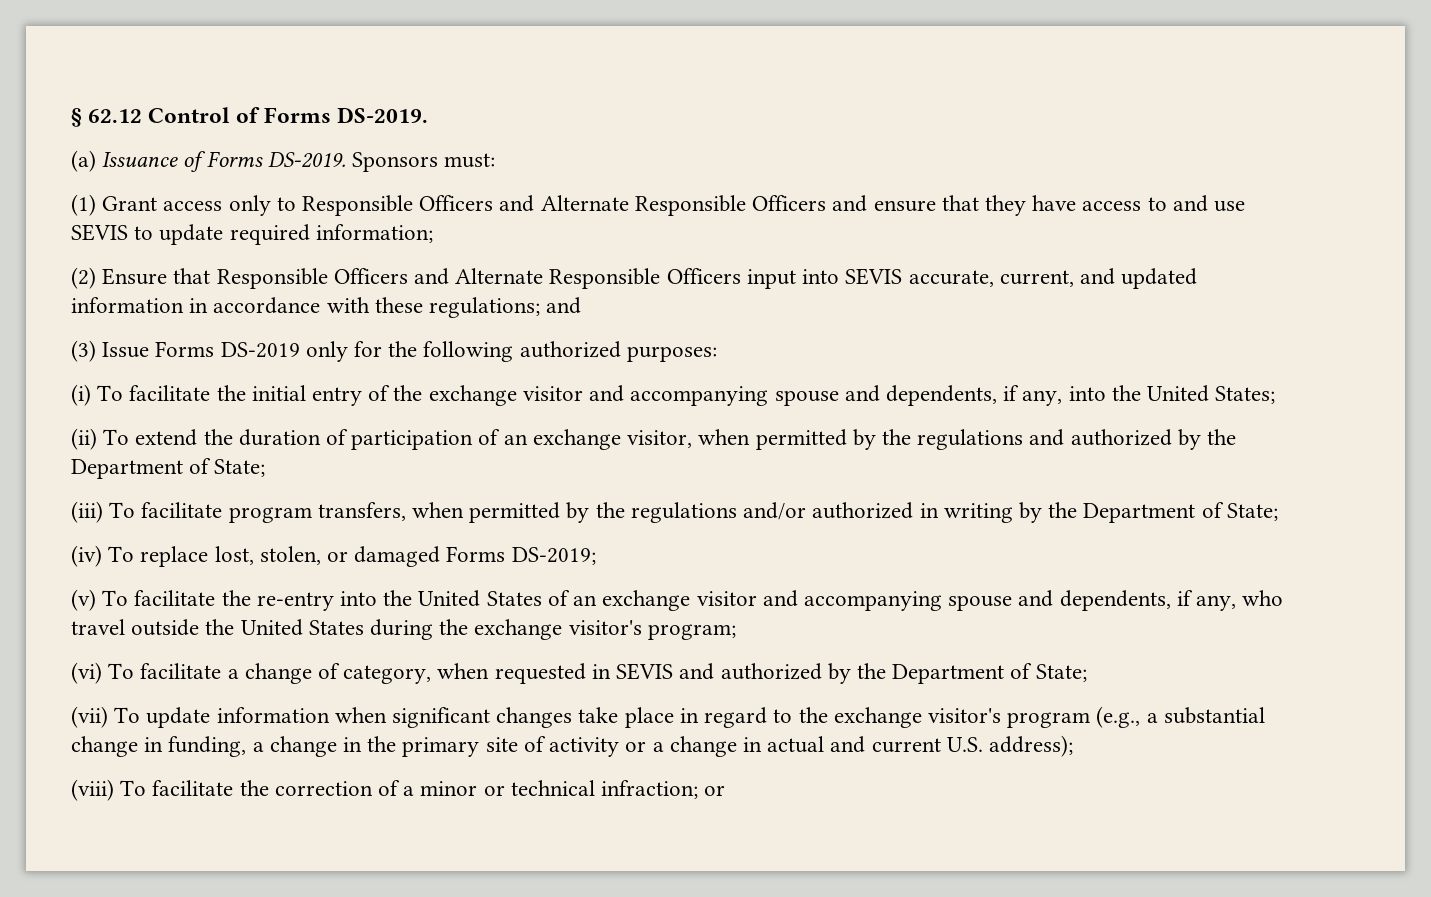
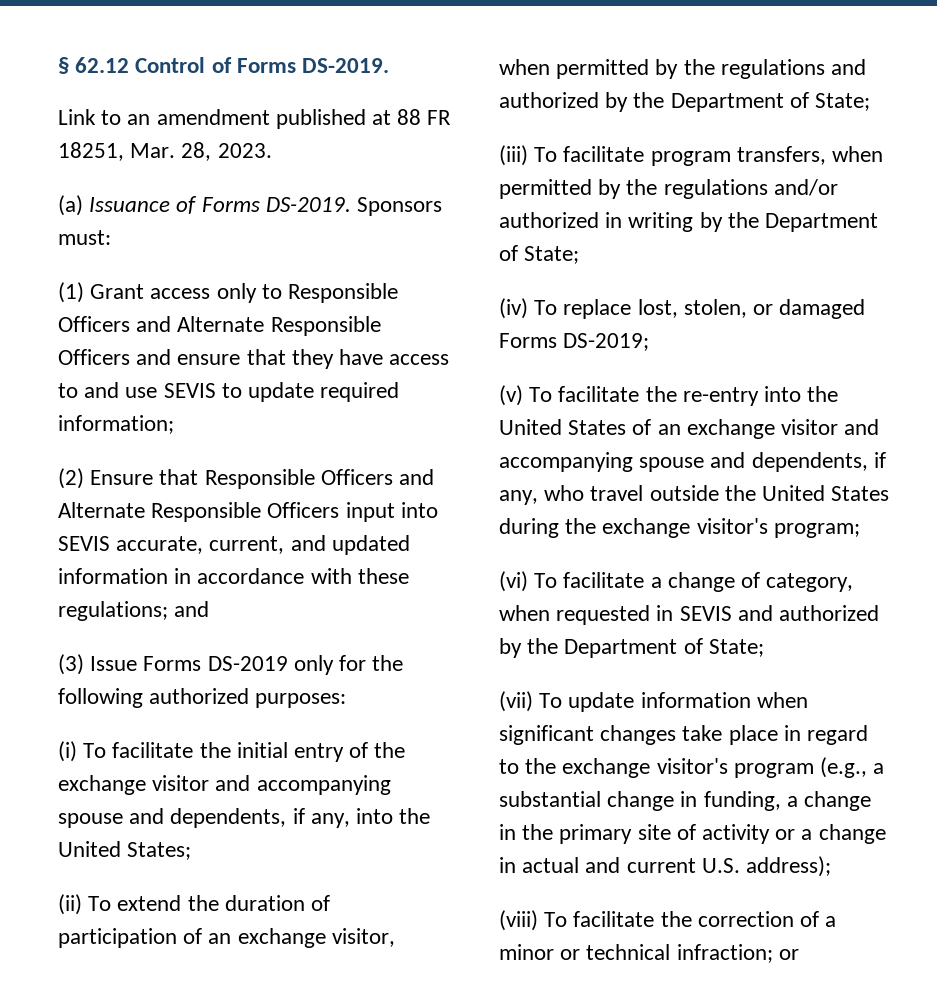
+ Link to an amendment published at 88 FR 18251, Mar. 28, 2023.

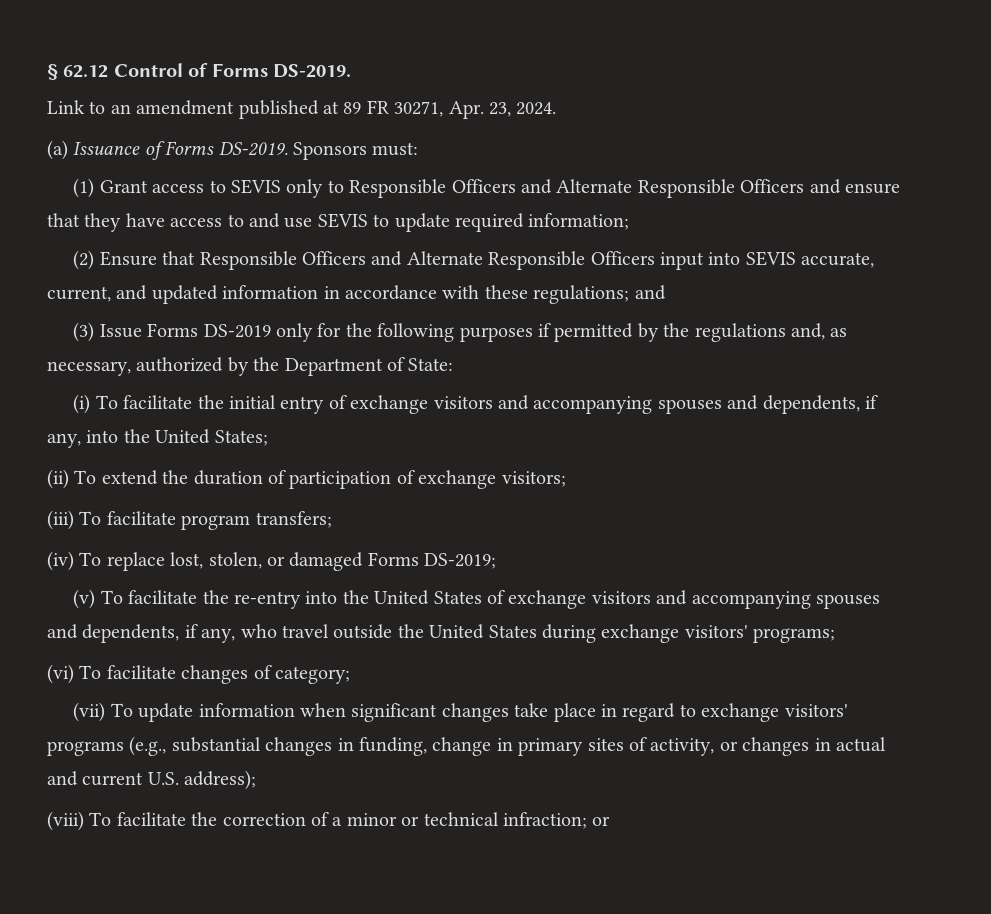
- Link to an amendment published at 88 FR 18251, Mar. 28, 2023.
+ Link to an amendment published at 89 FR 30271, Apr. 23, 2024.
- (1) Grant access only to Responsible Officers and Alternate Responsible Officers and ensure that they have access to and use SEVIS to update required information;
+ (1) Grant access to SEVIS only to Responsible Officers and Alternate Responsible Officers and ensure that they have access to and use SEVIS to update required information;
- (3) Issue Forms DS-2019 only for the following authorized purposes:
+ (3) Issue Forms DS-2019 only for the following purposes if permitted by the regulations and, as necessary, authorized by the Department of State:
- (i) To facilitate the initial entry of the exchange visitor and accompanying spouse and dependents, if any, into the United States;
+ (i) To facilitate the initial entry of exchange visitors and accompanying spouses and dependents, if any, into the United States;
- (ii) To extend the duration of participation of an exchange visitor, when permitted by the regulations and authorized by the Department of State;
- (iii) To facilitate program transfers, when permitted by the regulations and/or authorized in writing by the Department of State;
+ (ii) To extend the duration of participation of exchange visitors;
+ (iii) To facilitate program transfers;
- (v) To facilitate the re-entry into the United States of an exchange visitor and accompanying spouse and dependents, if any, who travel outside the United States during the exchange visitor's program;
+ (v) To facilitate the re-entry into the United States of exchange visitors and accompanying spouses and dependents, if any, who travel outside the United States during exchange visitors' programs;
- (vi) To facilitate a change of category, when requested in SEVIS and authorized by the Department of State;
+ (vi) To facilitate changes of category;
- (vii) To update information when significant changes take place in regard to the exchange visitor's program (e.g., a substantial change in funding, a change in the primary site of activity or a change in actual and current U.S. address);
+ (vii) To update information when significant changes take place in regard to exchange visitors' programs (e.g., substantial changes in funding, change in primary sites of activity, or changes in actual and current U.S. address);

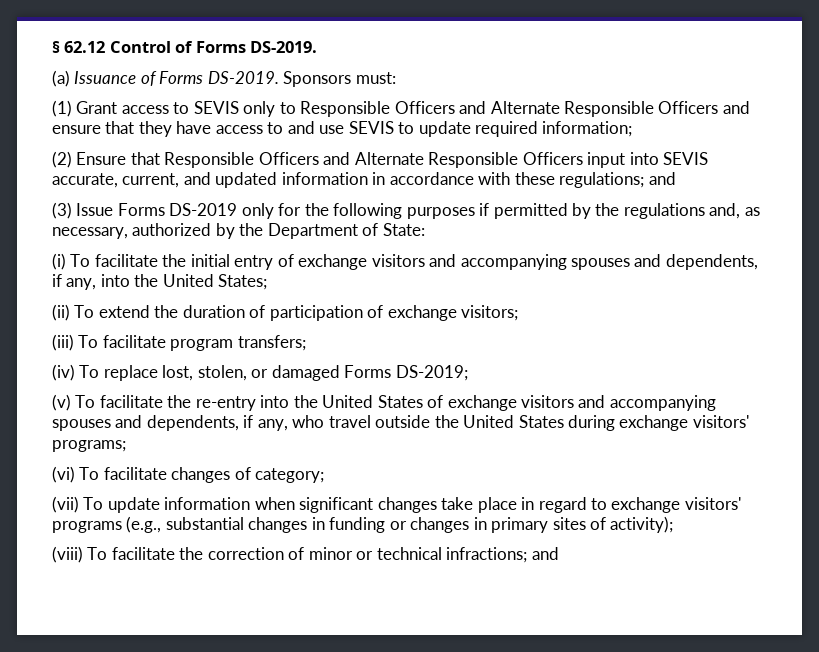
- Link to an amendment published at 89 FR 30271, Apr. 23, 2024.
- (vii) To update information when significant changes take place in regard to exchange visitors' programs (e.g., substantial changes in funding, change in primary sites of activity, or changes in actual and current U.S. address);
+ (vii) To update information when significant changes take place in regard to exchange visitors' programs (e.g., substantial changes in funding or changes in primary sites of activity);
- (viii) To facilitate the correction of a minor or technical infraction; or
+ (viii) To facilitate the correction of minor or technical infractions; and

